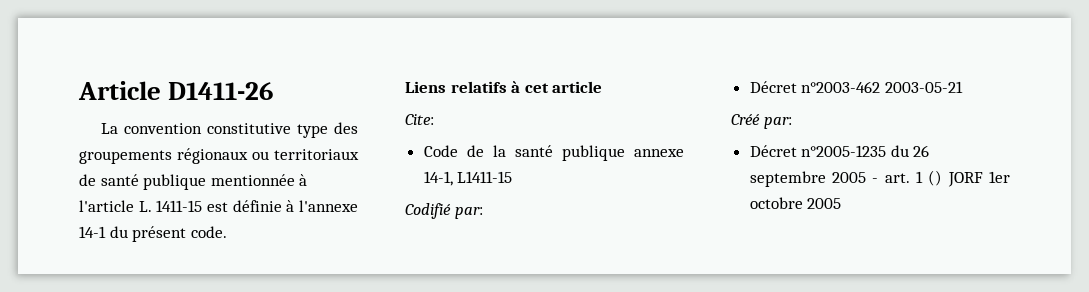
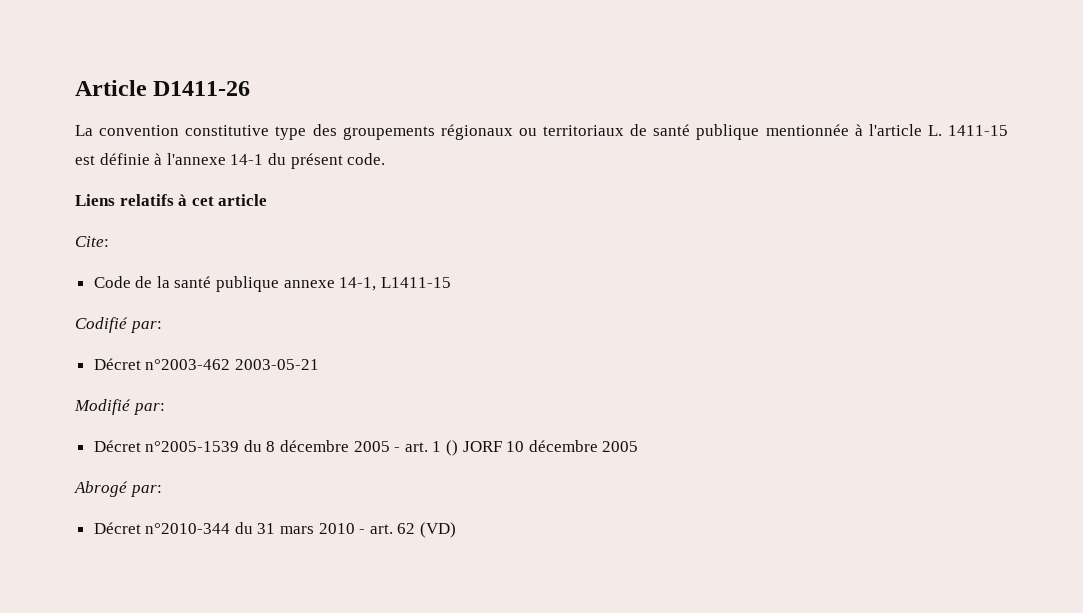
- Créé par:
- Décret n°2005-1235 du 26 septembre 2005 - art. 1 () JORF 1er octobre 2005
+ Modifié par:
+ Décret n°2005-1539 du 8 décembre 2005 - art. 1 () JORF 10 décembre 2005
+ Abrogé par:
+ Décret n°2010-344 du 31 mars 2010 - art. 62 (VD)

